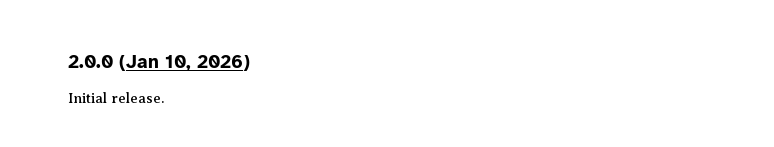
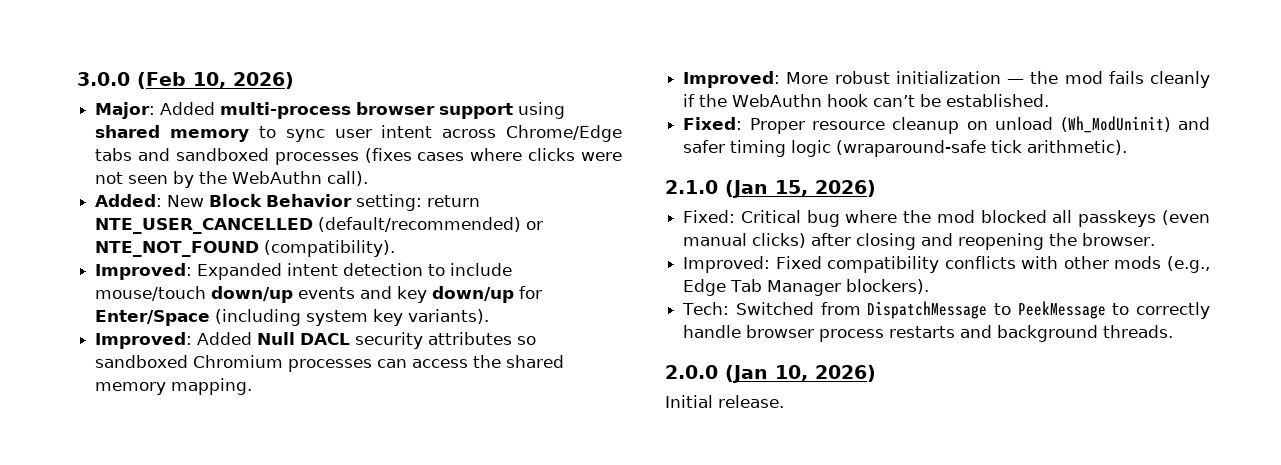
+ 3.0.0 (Feb 10, 2026)
+ Major: Added multi-process browser support using shared memory to sync user intent across Chrome/Edge tabs and sandboxed processes (fixes cases where clicks were not seen by the WebAuthn call).
+ Added: New Block Behavior setting: return NTE_USER_CANCELLED (default/recommended) or NTE_NOT_FOUND (compatibility).
+ Improved: Expanded intent detection to include mouse/touch down/up events and key down/up for Enter/Space (including system key variants).
+ Improved: Added Null DACL security attributes so sandboxed Chromium processes can access the shared memory mapping.
+ Improved: More robust initialization — the mod fails cleanly if the WebAuthn hook can’t be established.
+ Fixed: Proper resource cleanup on unload (Wh_ModUninit) and safer timing logic (wraparound-safe tick arithmetic).
+ 2.1.0 (Jan 15, 2026)
+ Fixed: Critical bug where the mod blocked all passkeys (even manual clicks) after closing and reopening the browser.
+ Improved: Fixed compatibility conflicts with other mods (e.g., Edge Tab Manager blockers).
+ Tech: Switched from DispatchMessage to PeekMessage to correctly handle browser process restarts and background threads.

